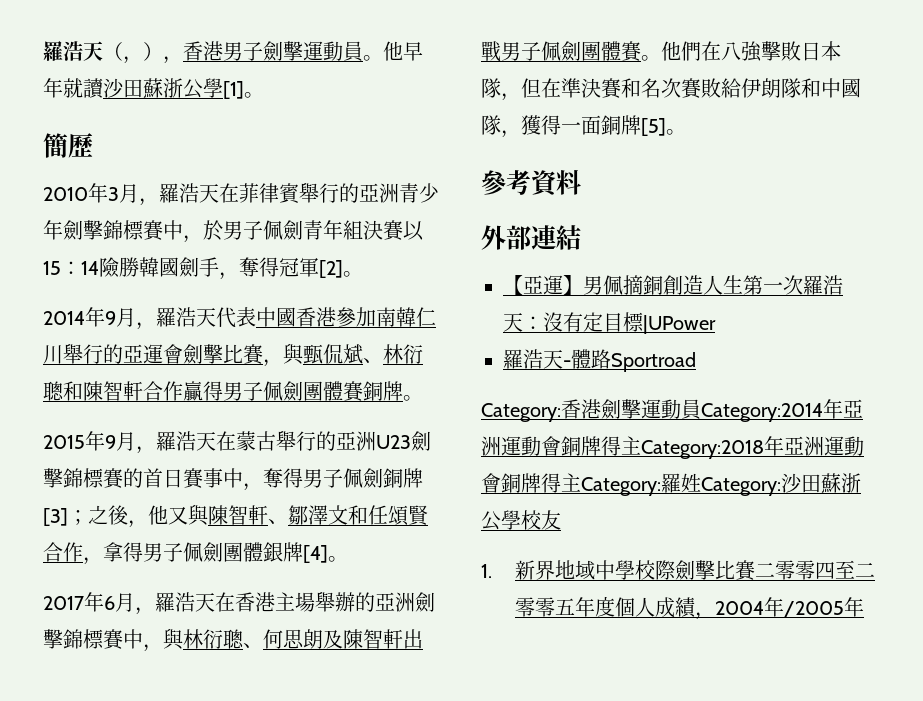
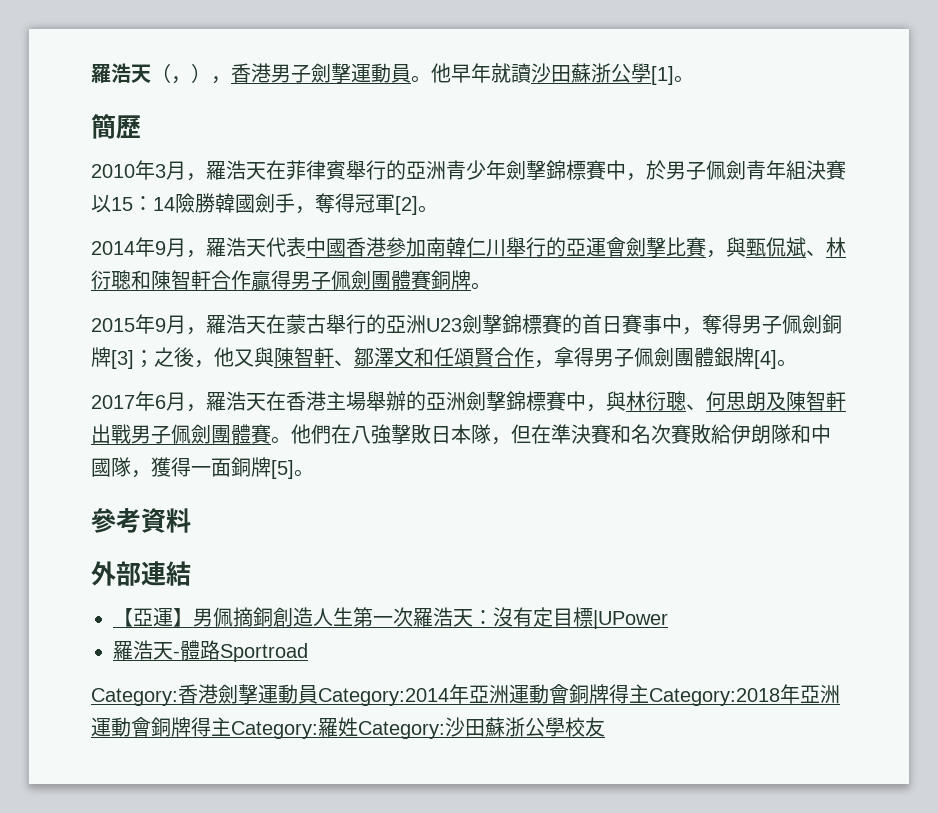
- 1.新界地域中學校際劍擊比賽二零零四至二零零五年度個人成績，2004年/2005年

